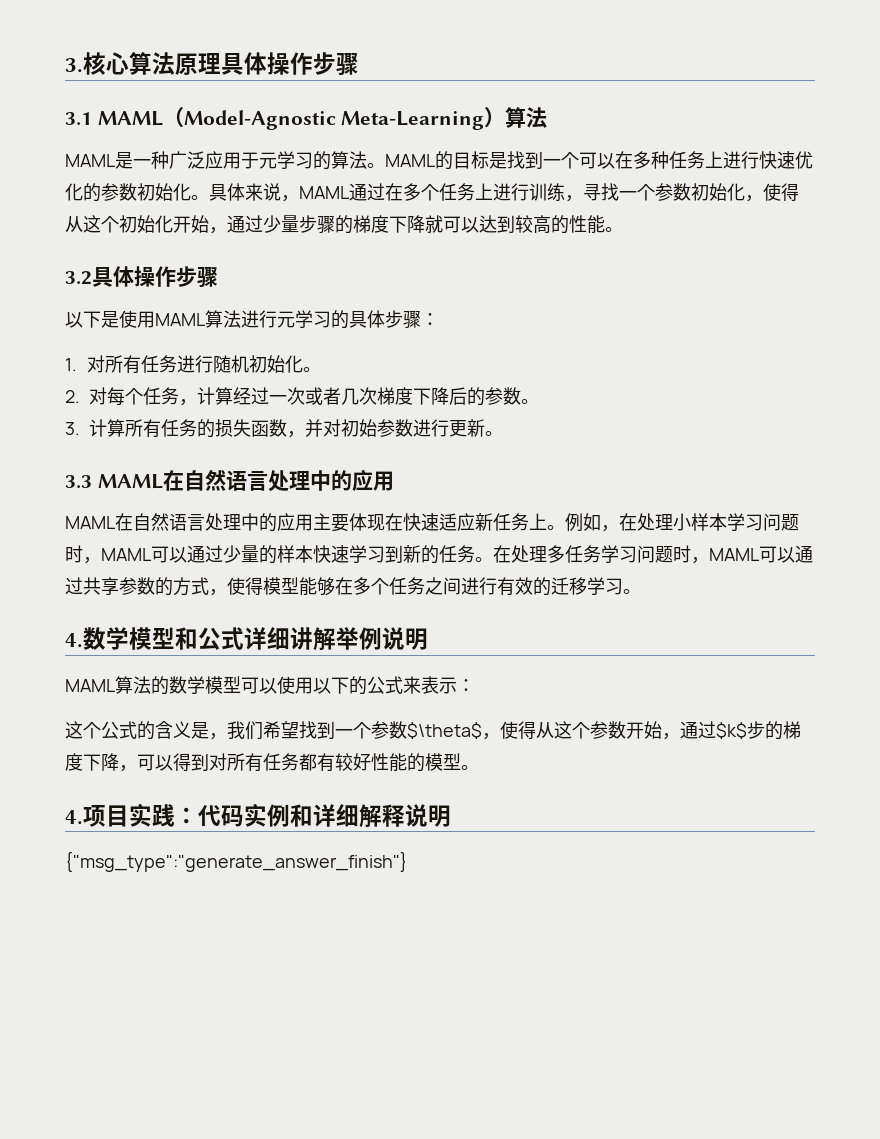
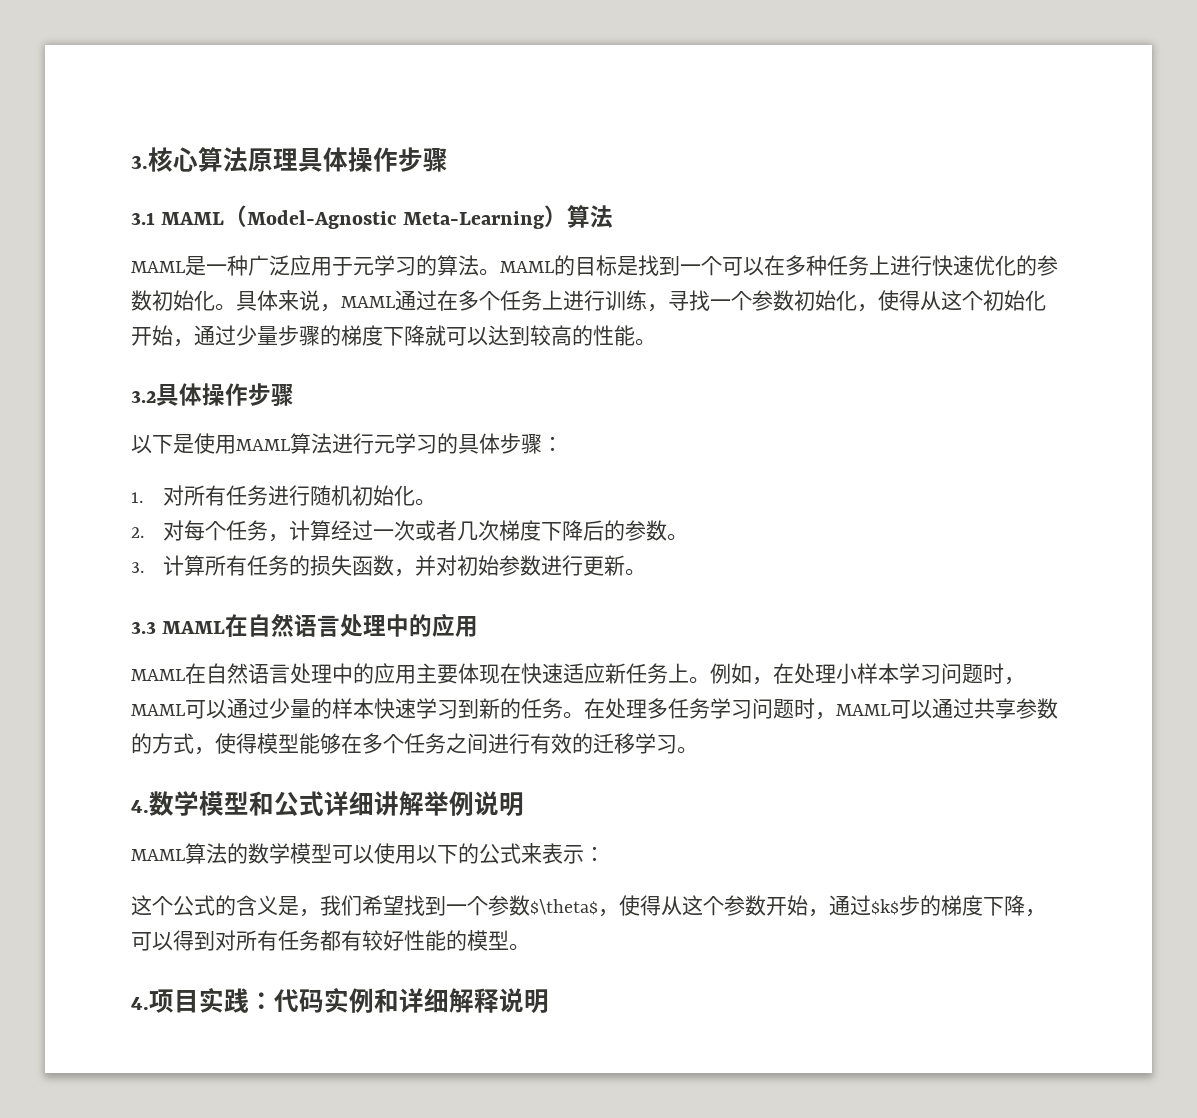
- {"msg_type":"generate_answer_finish"}

